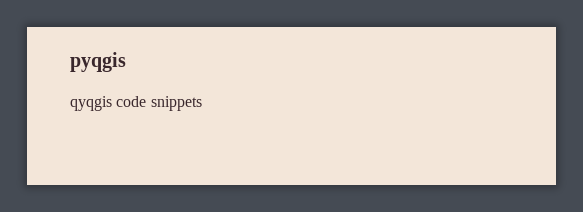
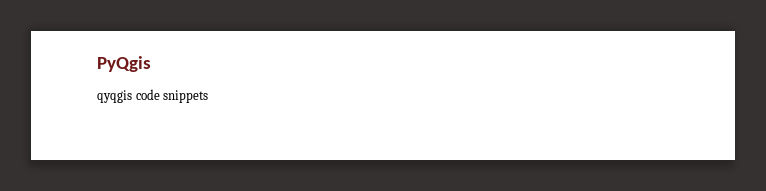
- pyqgis
+ PyQgis

